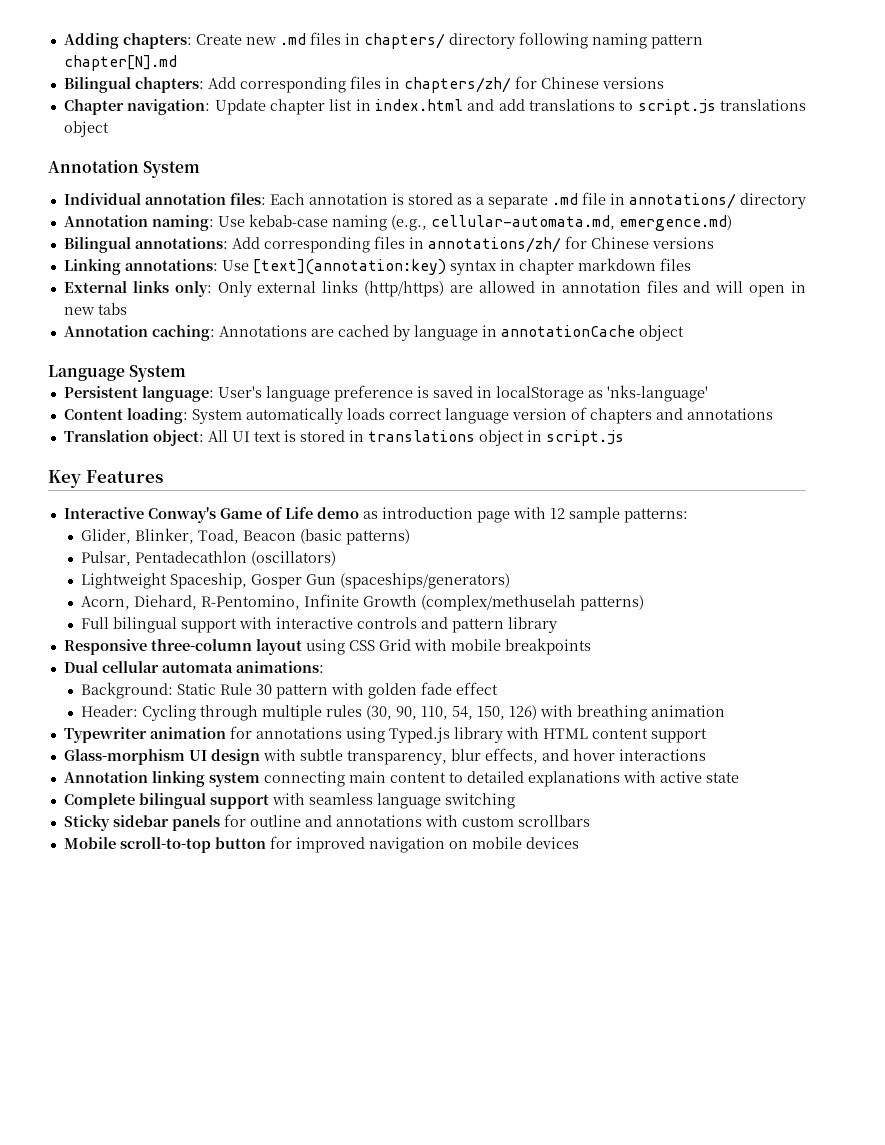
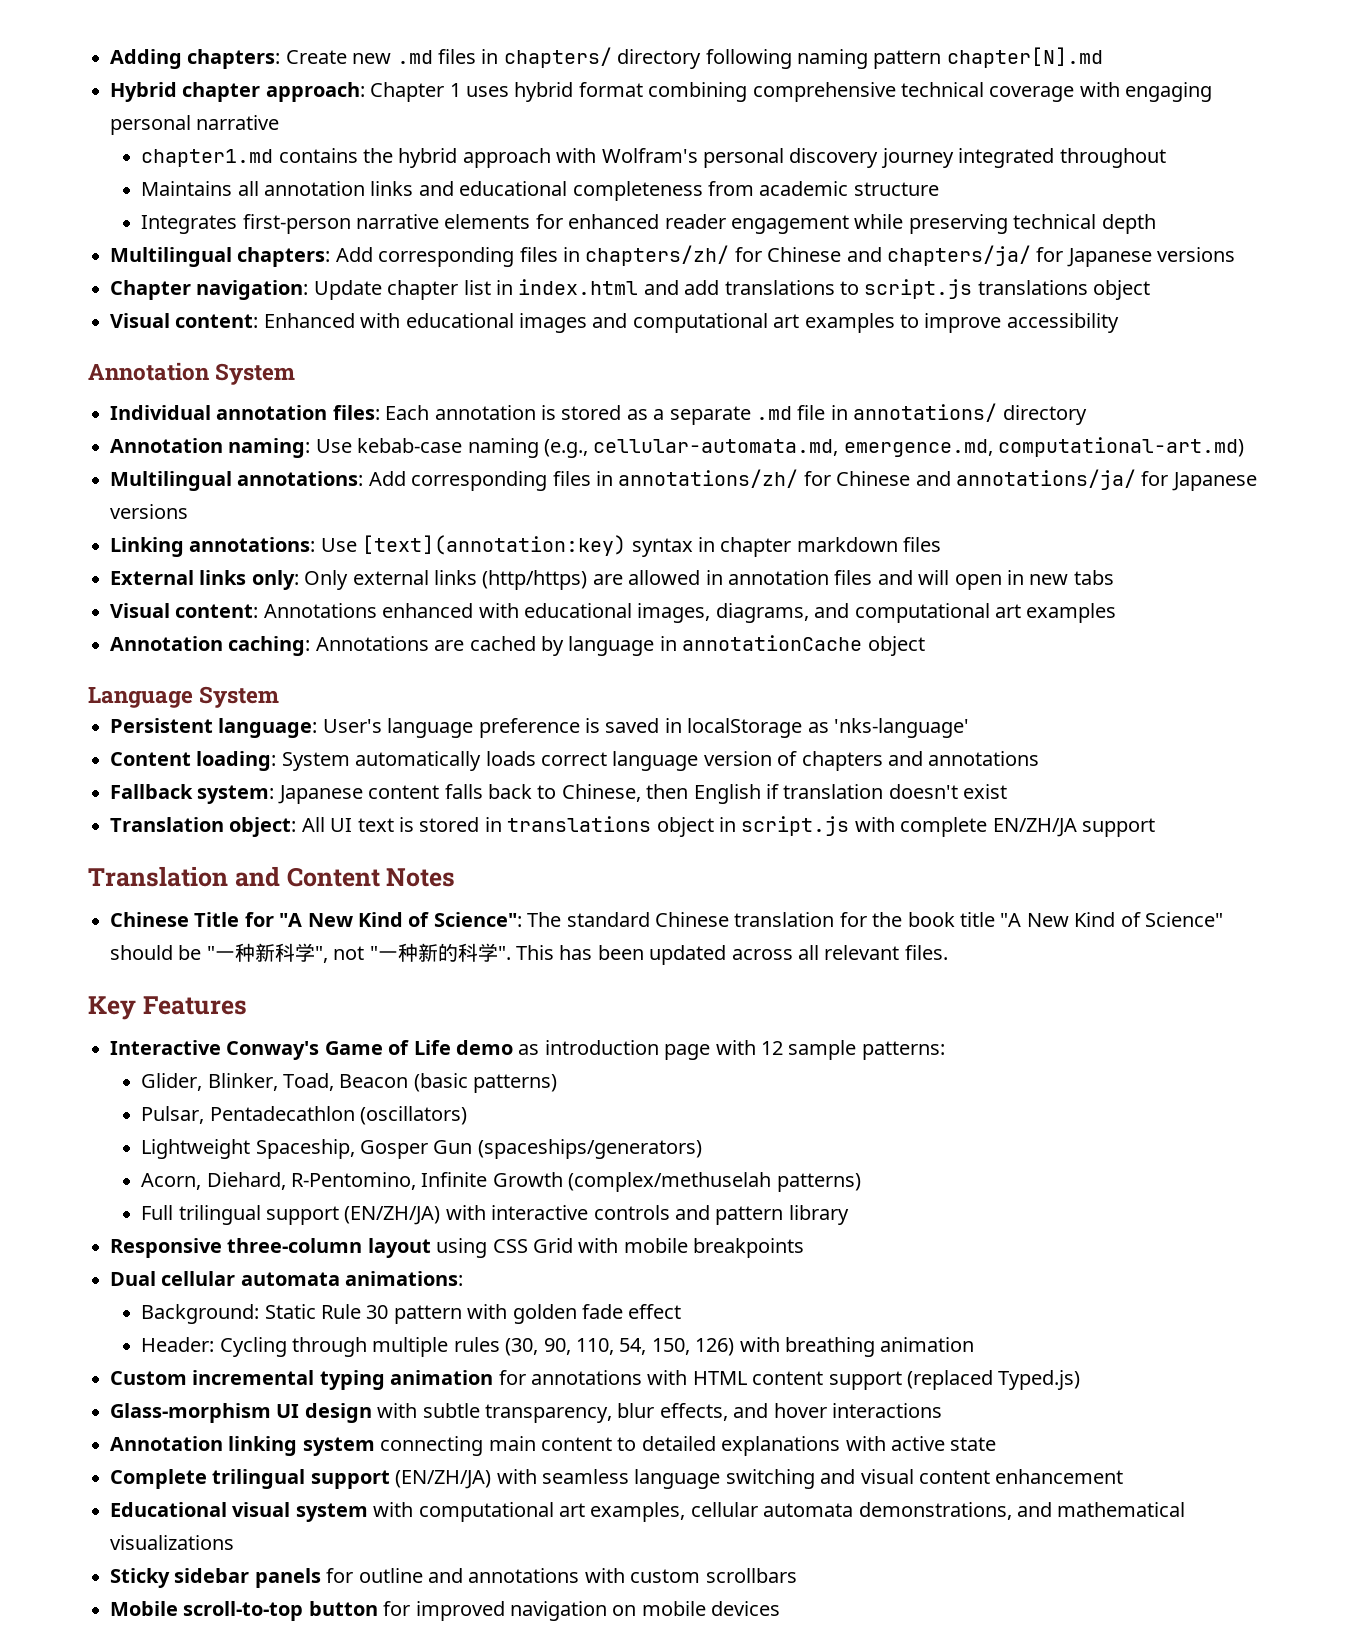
- Bilingual chapters: Add corresponding files in chapters/zh/ for Chinese versions
+ Hybrid chapter approach: Chapter 1 uses hybrid format combining comprehensive technical coverage with engaging personal narrative
+ chapter1.md contains the hybrid approach with Wolfram's personal discovery journey integrated throughout
+ Maintains all annotation links and educational completeness from academic structure
+ Integrates first-person narrative elements for enhanced reader engagement while preserving technical depth
+ Multilingual chapters: Add corresponding files in chapters/zh/ for Chinese and chapters/ja/ for Japanese versions
+ Visual content: Enhanced with educational images and computational art examples to improve accessibility
- Annotation naming: Use kebab-case naming (e.g., cellular-automata.md, emergence.md)
- Bilingual annotations: Add corresponding files in annotations/zh/ for Chinese versions
+ Annotation naming: Use kebab-case naming (e.g., cellular-automata.md, emergence.md, computational-art.md)
+ Multilingual annotations: Add corresponding files in annotations/zh/ for Chinese and annotations/ja/ for Japanese versions
+ Visual content: Annotations enhanced with educational images, diagrams, and computational art examples
+ Fallback system: Japanese content falls back to Chinese, then English if translation doesn't exist
- Translation object: All UI text is stored in translations object in script.js
+ Translation object: All UI text is stored in translations object in script.js with complete EN/ZH/JA support
+ Translation and Content Notes
+ Chinese Title for "A New Kind of Science": The standard Chinese translation for the book title "A New Kind of Science" should be "一种新科学", not "一种新的科学". This has been updated across all relevant files.
- Full bilingual support with interactive controls and pattern library
+ Full trilingual support (EN/ZH/JA) with interactive controls and pattern library
- Typewriter animation for annotations using Typed.js library with HTML content support
+ Custom incremental typing animation for annotations with HTML content support (replaced Typed.js)
- Complete bilingual support with seamless language switching
+ Complete trilingual support (EN/ZH/JA) with seamless language switching and visual content enhancement
+ Educational visual system with computational art examples, cellular automata demonstrations, and mathematical visualizations

